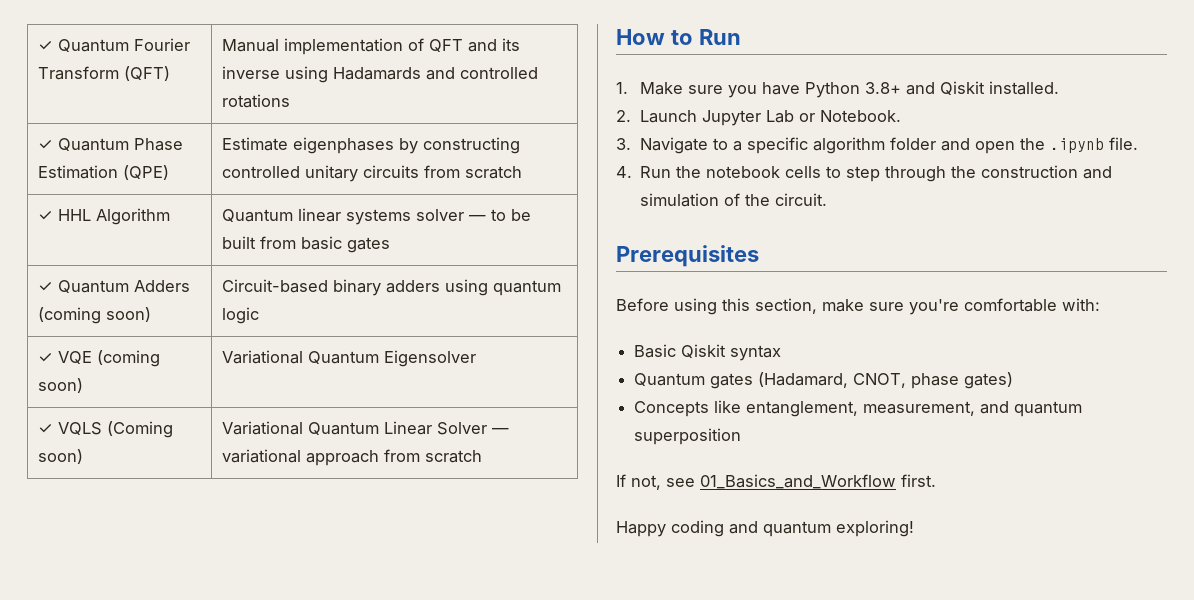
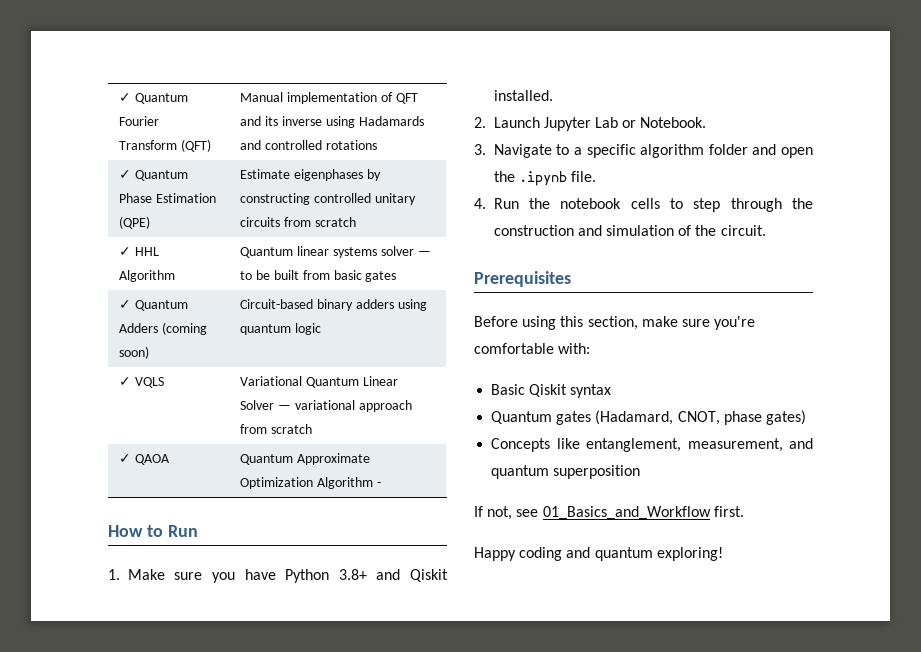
- ✓ VQE (coming soon) | Variational Quantum Eigensolver
- ✓ VQLS (Coming soon) | Variational Quantum Linear Solver — variational approach from scratch
+ ✓ VQLS | Variational Quantum Linear Solver — variational approach from scratch
+ ✓ QAOA | Quantum Approximate Optimization Algorithm -

